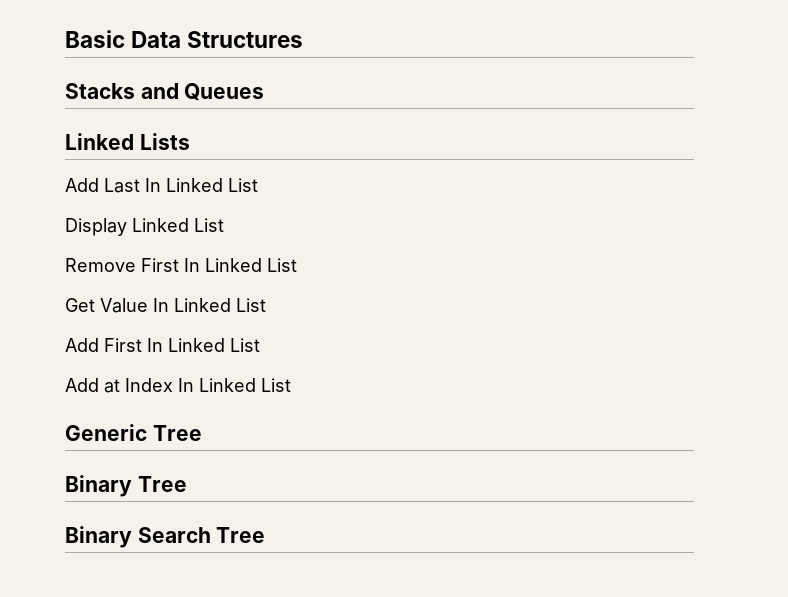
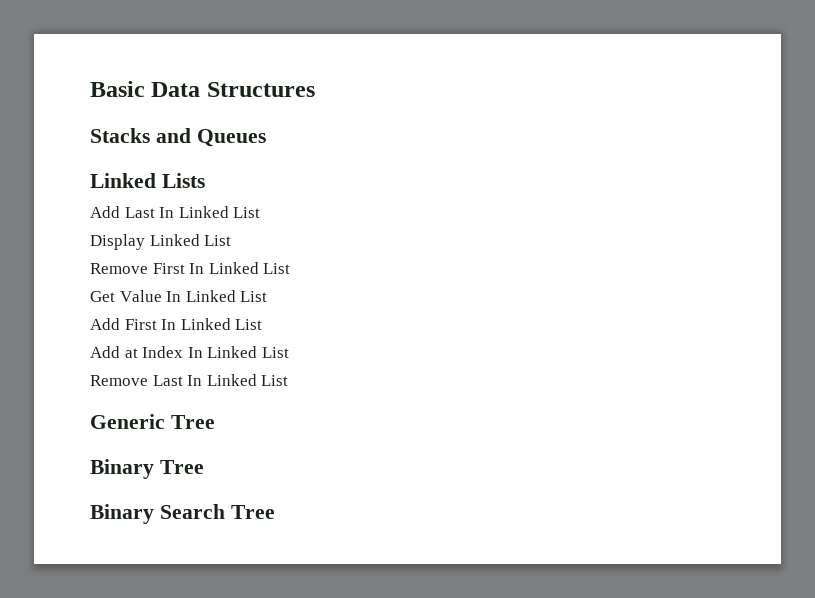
+ Remove Last In Linked List

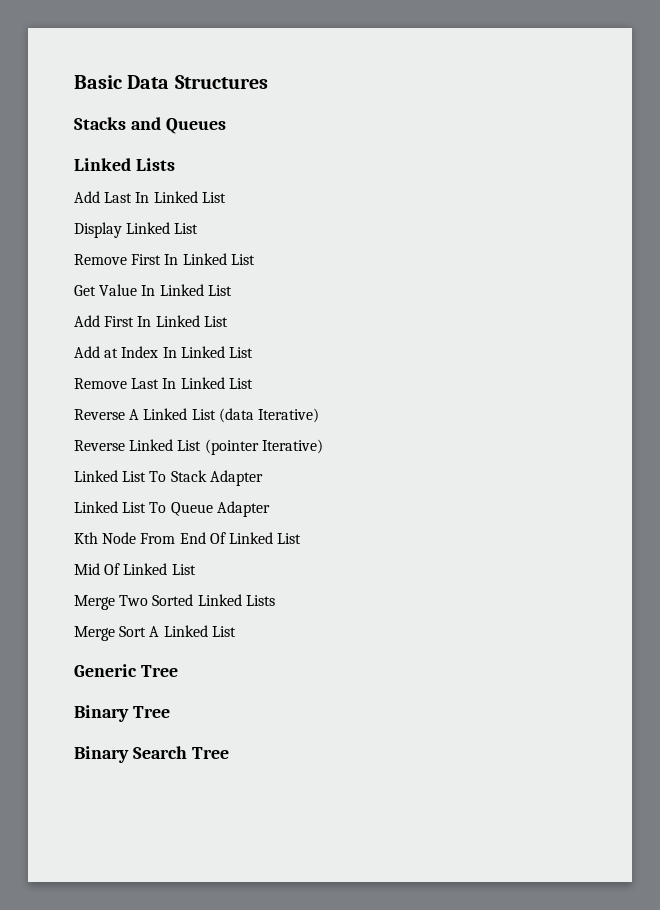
+ Reverse A Linked List (data Iterative)
+ Reverse Linked List (pointer Iterative)
+ Linked List To Stack Adapter
+ Linked List To Queue Adapter
+ Kth Node From End Of Linked List
+ Mid Of Linked List
+ Merge Two Sorted Linked Lists
+ Merge Sort A Linked List

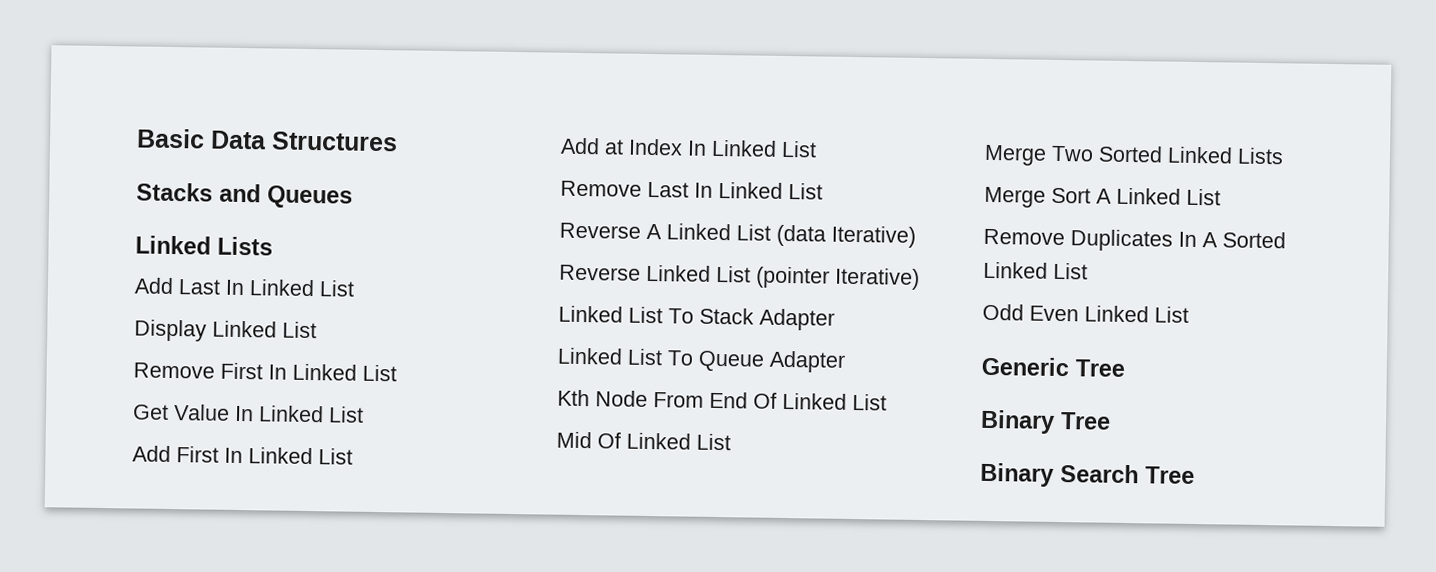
+ Remove Duplicates In A Sorted Linked List
+ Odd Even Linked List

